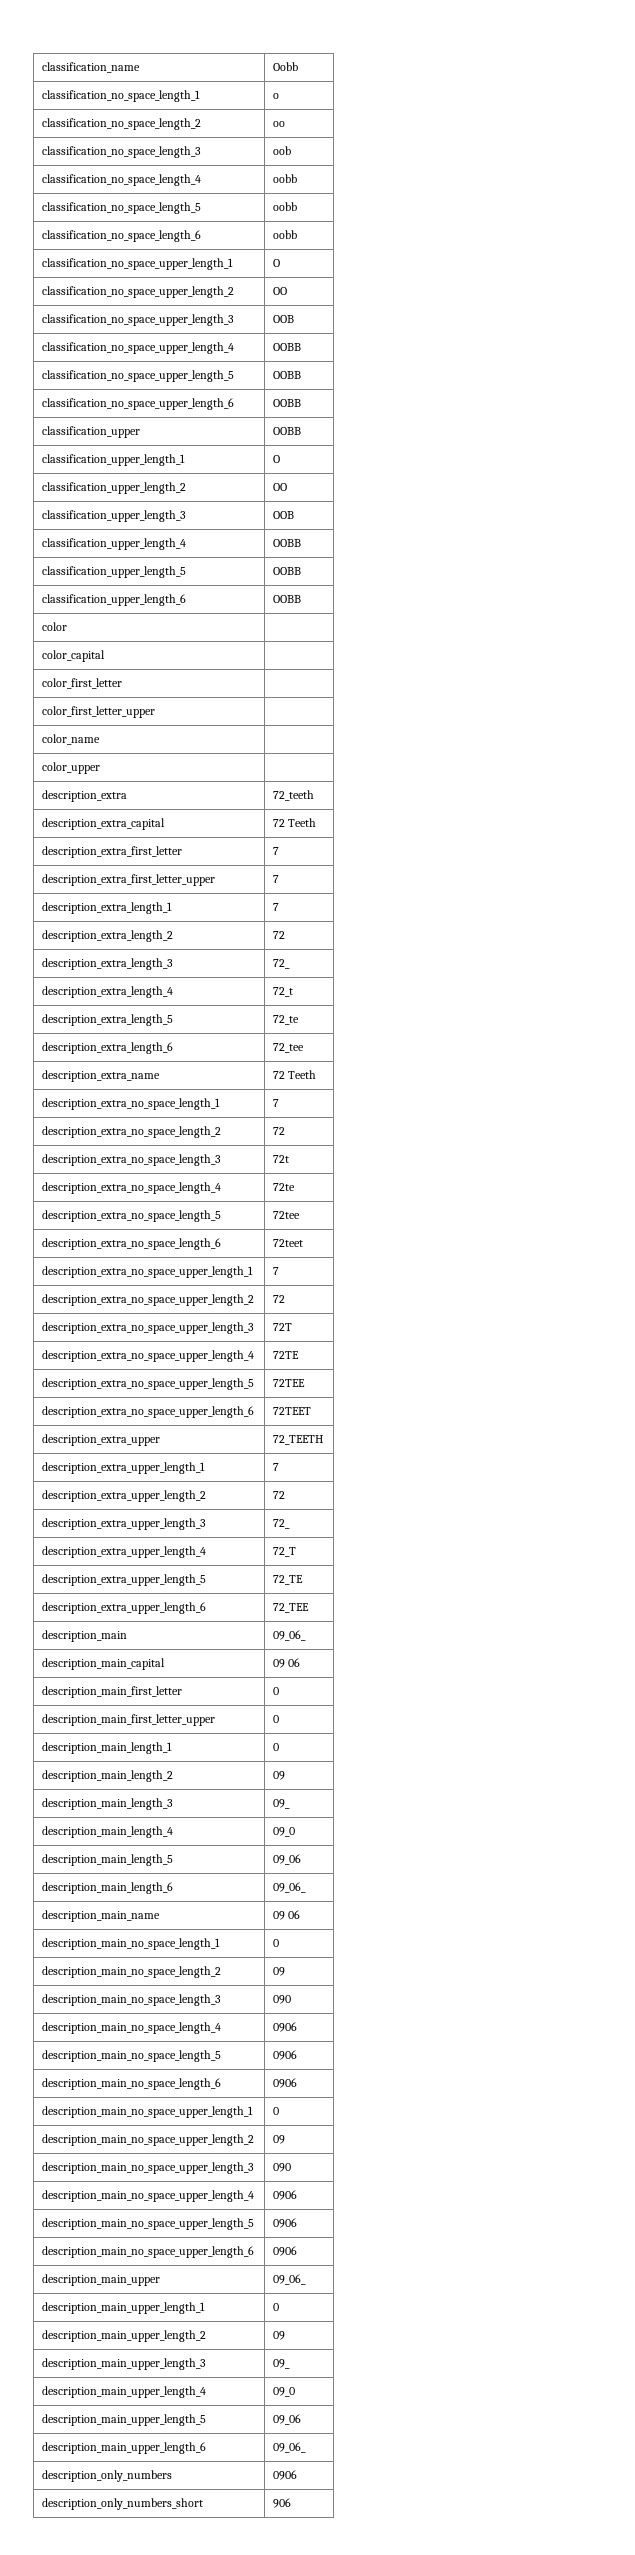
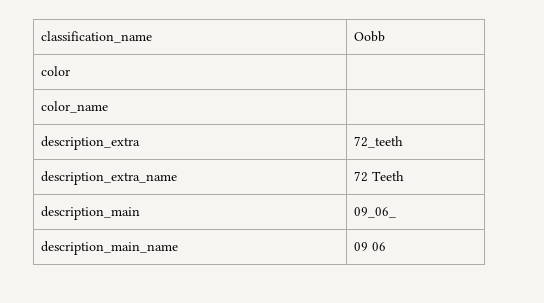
- classification_no_space_length_1 | o
- classification_no_space_length_2 | oo
- classification_no_space_length_3 | oob
- classification_no_space_length_4 | oobb
- classification_no_space_length_5 | oobb
- classification_no_space_length_6 | oobb
- classification_no_space_upper_length_1 | O
- classification_no_space_upper_length_2 | OO
- classification_no_space_upper_length_3 | OOB
- classification_no_space_upper_length_4 | OOBB
- classification_no_space_upper_length_5 | OOBB
- classification_no_space_upper_length_6 | OOBB
- classification_upper | OOBB
- classification_upper_length_1 | O
- classification_upper_length_2 | OO
- classification_upper_length_3 | OOB
- classification_upper_length_4 | OOBB
- classification_upper_length_5 | OOBB
- classification_upper_length_6 | OOBB
  color |
- color_capital |
- color_first_letter |
- color_first_letter_upper |
- color_upper |
- description_extra_capital | 72 Teeth
- description_extra_first_letter | 7
- description_extra_first_letter_upper | 7
- description_extra_length_1 | 7
- description_extra_length_2 | 72
- description_extra_length_3 | 72_
- description_extra_length_4 | 72_t
- description_extra_length_5 | 72_te
- description_extra_length_6 | 72_tee
  description_extra_name | 72 Teeth
- description_extra_no_space_length_1 | 7
- description_extra_no_space_length_2 | 72
- description_extra_no_space_length_3 | 72t
- description_extra_no_space_length_4 | 72te
- description_extra_no_space_length_5 | 72tee
- description_extra_no_space_length_6 | 72teet
- description_extra_no_space_upper_length_1 | 7
- description_extra_no_space_upper_length_2 | 72
- description_extra_no_space_upper_length_3 | 72T
- description_extra_no_space_upper_length_4 | 72TE
- description_extra_no_space_upper_length_5 | 72TEE
- description_extra_no_space_upper_length_6 | 72TEET
- description_extra_upper | 72_TEETH
- description_extra_upper_length_1 | 7
- description_extra_upper_length_2 | 72
- description_extra_upper_length_3 | 72_
- description_extra_upper_length_4 | 72_T
- description_extra_upper_length_5 | 72_TE
- description_extra_upper_length_6 | 72_TEE
  description_main | 09_06_
- description_main_capital | 09 06
- description_main_first_letter | 0
- description_main_first_letter_upper | 0
- description_main_length_1 | 0
- description_main_length_2 | 09
- description_main_length_3 | 09_
- description_main_length_4 | 09_0
- description_main_length_5 | 09_06
- description_main_length_6 | 09_06_
  description_main_name | 09 06
- description_main_no_space_length_1 | 0
- description_main_no_space_length_2 | 09
- description_main_no_space_length_3 | 090
- description_main_no_space_length_4 | 0906
- description_main_no_space_length_5 | 0906
- description_main_no_space_length_6 | 0906
- description_main_no_space_upper_length_1 | 0
- description_main_no_space_upper_length_2 | 09
- description_main_no_space_upper_length_3 | 090
- description_main_no_space_upper_length_4 | 0906
- description_main_no_space_upper_length_5 | 0906
- description_main_no_space_upper_length_6 | 0906
- description_main_upper | 09_06_
- description_main_upper_length_1 | 0
- description_main_upper_length_2 | 09
- description_main_upper_length_3 | 09_
- description_main_upper_length_4 | 09_0
- description_main_upper_length_5 | 09_06
- description_main_upper_length_6 | 09_06_
- description_only_numbers | 0906
- description_only_numbers_short | 906

